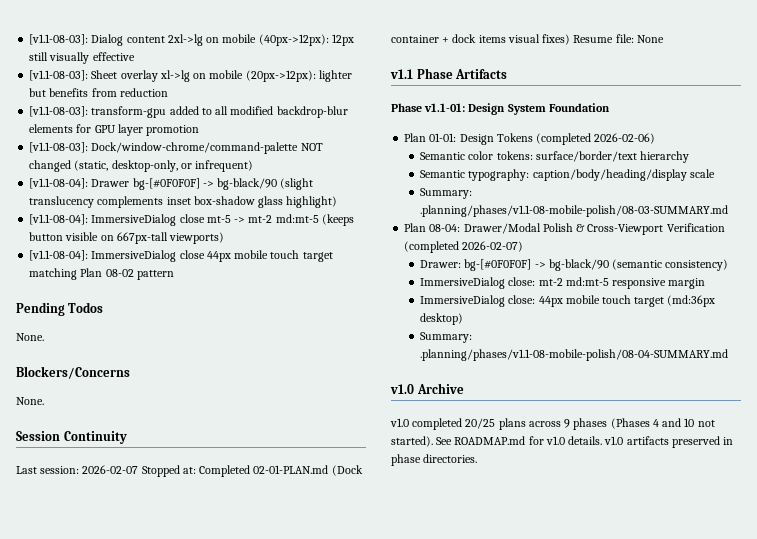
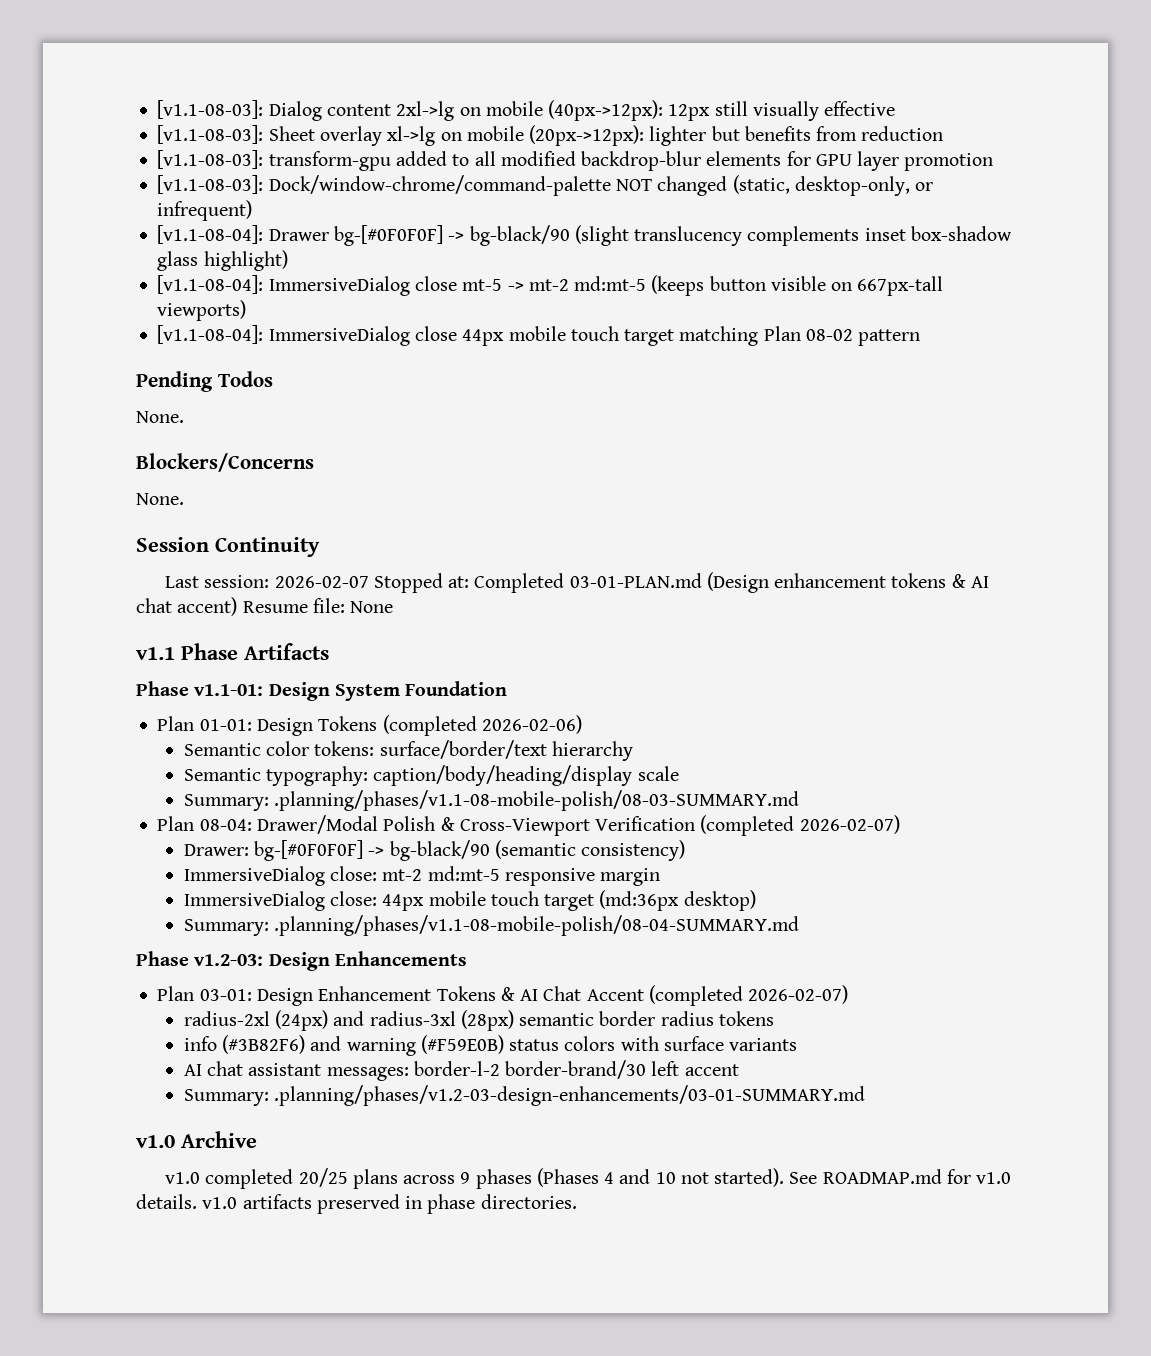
- Last session: 2026-02-07 Stopped at: Completed 02-01-PLAN.md (Dock container + dock items visual fixes) Resume file: None
+ Last session: 2026-02-07 Stopped at: Completed 03-01-PLAN.md (Design enhancement tokens & AI chat accent) Resume file: None
+ Phase v1.2-03: Design Enhancements
+ Plan 03-01: Design Enhancement Tokens & AI Chat Accent (completed 2026-02-07)
+ radius-2xl (24px) and radius-3xl (28px) semantic border radius tokens
+ info (#3B82F6) and warning (#F59E0B) status colors with surface variants
+ AI chat assistant messages: border-l-2 border-brand/30 left accent
+ Summary: .planning/phases/v1.2-03-design-enhancements/03-01-SUMMARY.md

